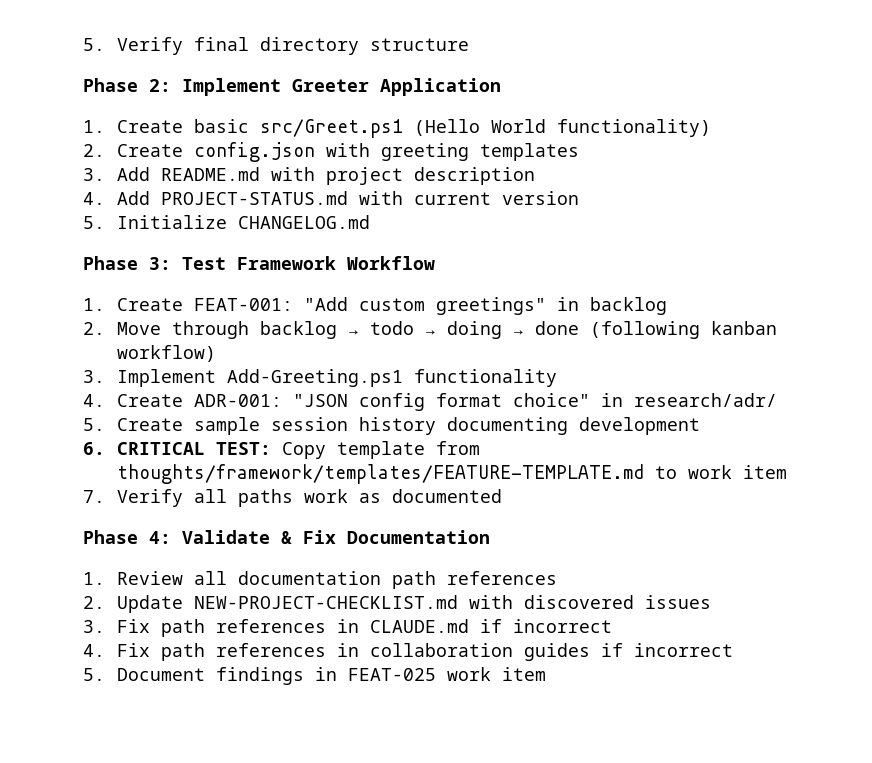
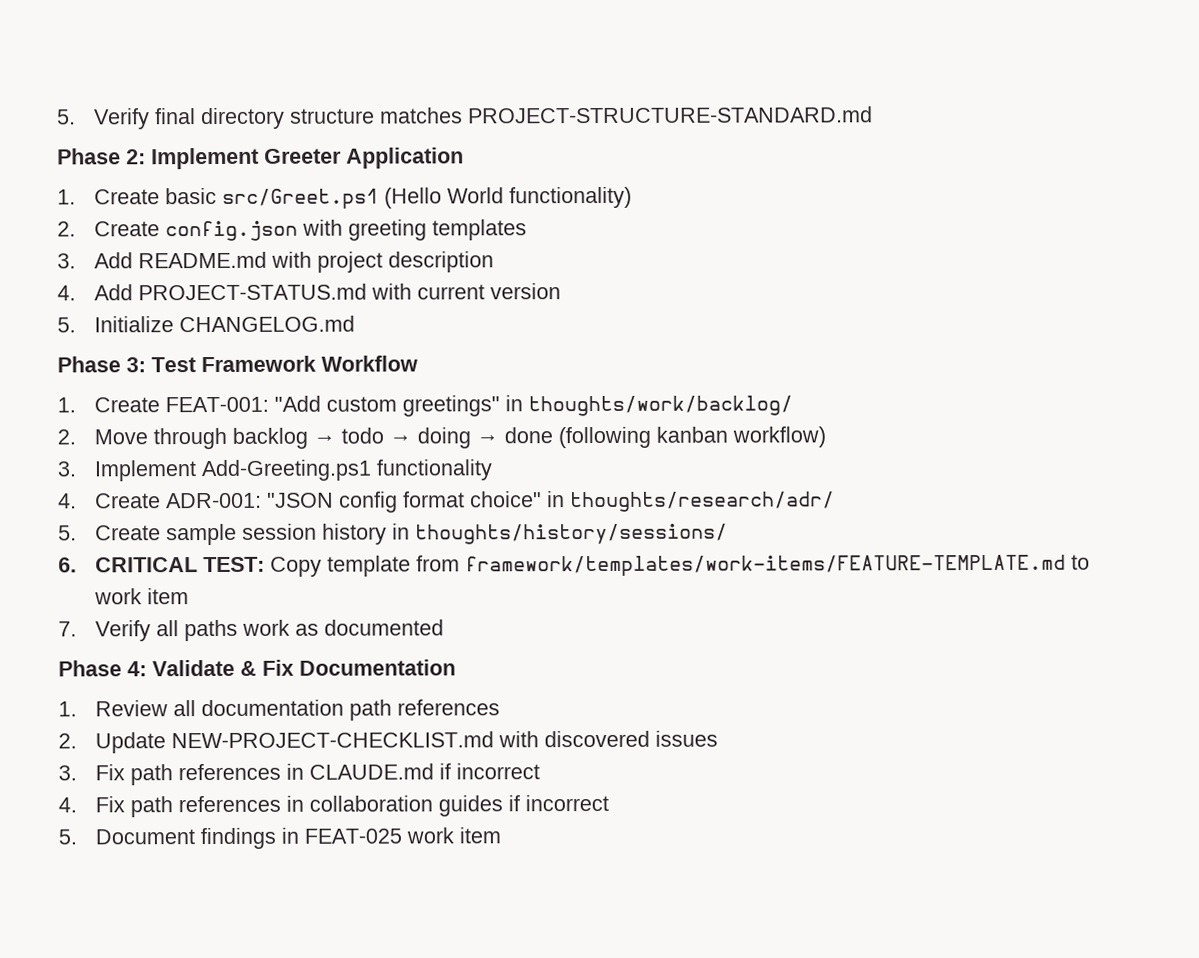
- 5. Verify final directory structure
+ 5. Verify final directory structure matches PROJECT-STRUCTURE-STANDARD.md
- 1. Create FEAT-001: "Add custom greetings" in backlog
+ 1. Create FEAT-001: "Add custom greetings" in thoughts/work/backlog/
- 4. Create ADR-001: "JSON config format choice" in research/adr/
+ 4. Create ADR-001: "JSON config format choice" in thoughts/research/adr/
- 5. Create sample session history documenting development
+ 5. Create sample session history in thoughts/history/sessions/
- 6. CRITICAL TEST: Copy template from thoughts/framework/templates/FEATURE-TEMPLATE.md to work item
+ 6. CRITICAL TEST: Copy template from framework/templates/work-items/FEATURE-TEMPLATE.md to work item

